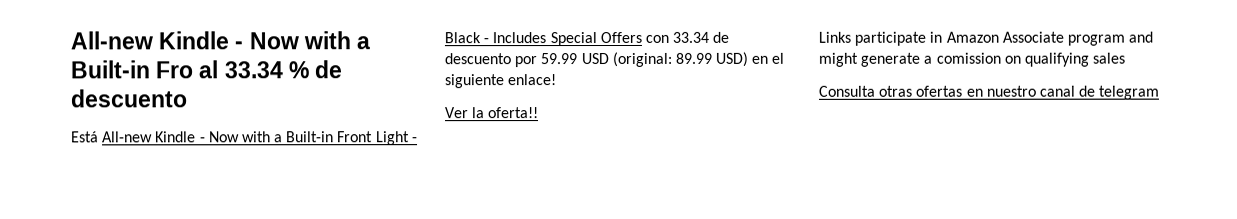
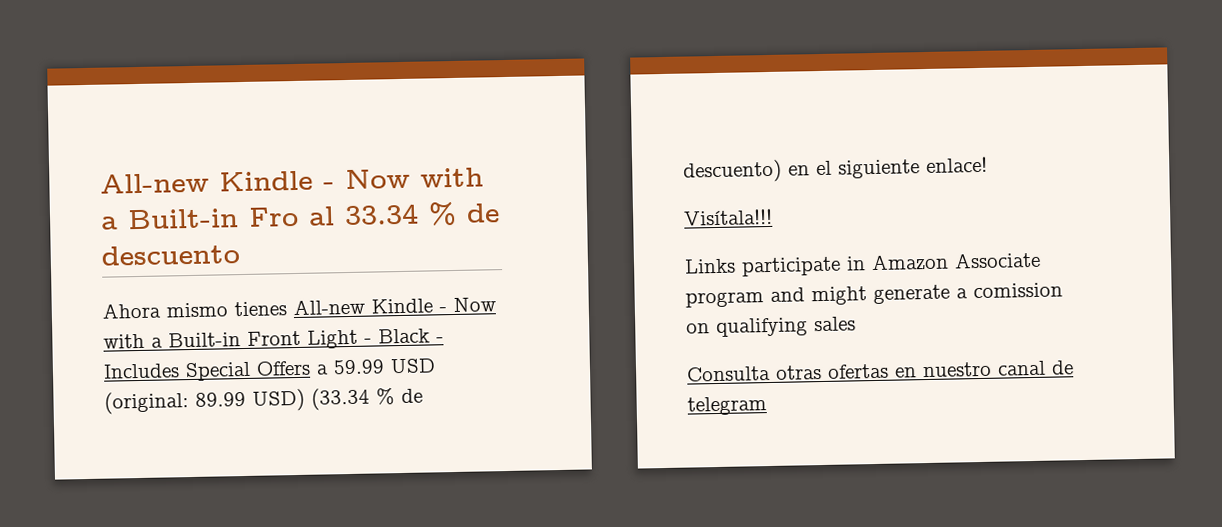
- Está All-new Kindle - Now with a Built-in Front Light - Black - Includes Special Offers con 33.34 de descuento por 59.99 USD (original: 89.99 USD) en el siguiente enlace!
+ Ahora mismo tienes All-new Kindle - Now with a Built-in Front Light - Black - Includes Special Offers a 59.99 USD (original: 89.99 USD) (33.34 % de descuento) en el siguiente enlace!
- Ver la oferta!!
+ Visítala!!!

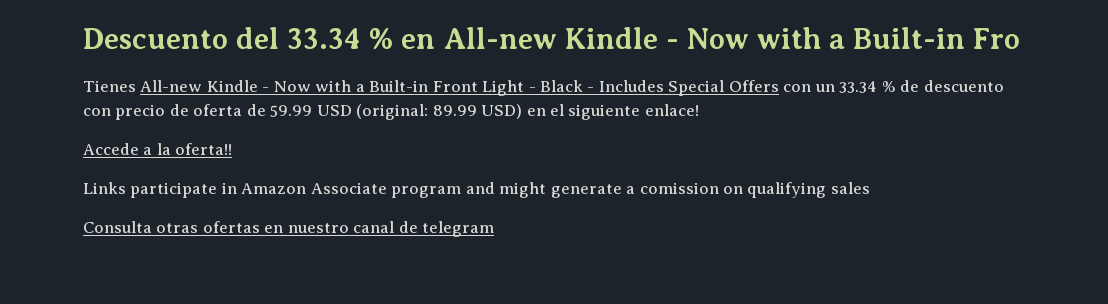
- All-new Kindle - Now with a Built-in Fro al 33.34 % de descuento
- Ahora mismo tienes All-new Kindle - Now with a Built-in Front Light - Black - Includes Special Offers a 59.99 USD (original: 89.99 USD) (33.34 % de descuento) en el siguiente enlace!
+ Descuento del 33.34 % en All-new Kindle - Now with a Built-in Fro
+ Tienes All-new Kindle - Now with a Built-in Front Light - Black - Includes Special Offers con un 33.34 % de descuento con precio de oferta de 59.99 USD (original: 89.99 USD) en el siguiente enlace!
- Visítala!!!
+ Accede a la oferta!!

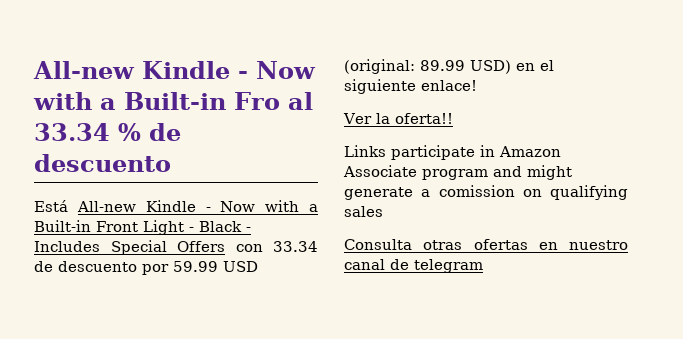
- Descuento del 33.34 % en All-new Kindle - Now with a Built-in Fro
- Tienes All-new Kindle - Now with a Built-in Front Light - Black - Includes Special Offers con un 33.34 % de descuento con precio de oferta de 59.99 USD (original: 89.99 USD) en el siguiente enlace!
+ All-new Kindle - Now with a Built-in Fro al 33.34 % de descuento
+ Está All-new Kindle - Now with a Built-in Front Light - Black - Includes Special Offers con 33.34 de descuento por 59.99 USD (original: 89.99 USD) en el siguiente enlace!
- Accede a la oferta!!
+ Ver la oferta!!

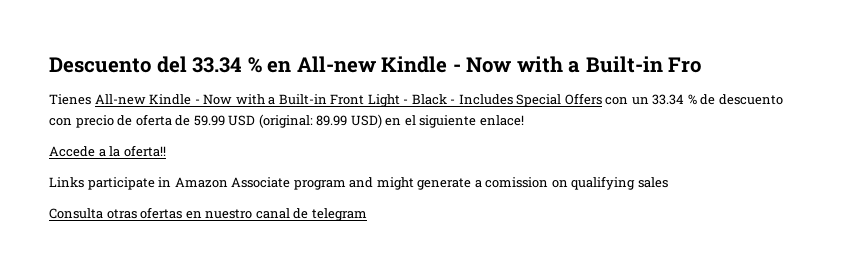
- All-new Kindle - Now with a Built-in Fro al 33.34 % de descuento
- Está All-new Kindle - Now with a Built-in Front Light - Black - Includes Special Offers con 33.34 de descuento por 59.99 USD (original: 89.99 USD) en el siguiente enlace!
+ Descuento del 33.34 % en All-new Kindle - Now with a Built-in Fro
+ Tienes All-new Kindle - Now with a Built-in Front Light - Black - Includes Special Offers con un 33.34 % de descuento con precio de oferta de 59.99 USD (original: 89.99 USD) en el siguiente enlace!
- Ver la oferta!!
+ Accede a la oferta!!

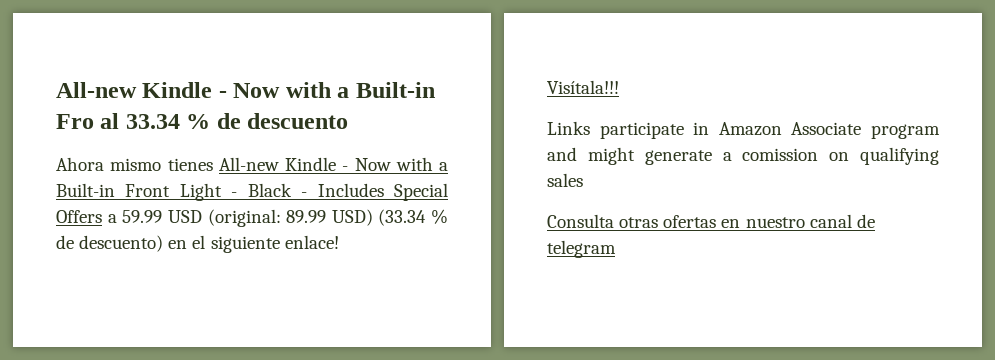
- Descuento del 33.34 % en All-new Kindle - Now with a Built-in Fro
- Tienes All-new Kindle - Now with a Built-in Front Light - Black - Includes Special Offers con un 33.34 % de descuento con precio de oferta de 59.99 USD (original: 89.99 USD) en el siguiente enlace!
+ All-new Kindle - Now with a Built-in Fro al 33.34 % de descuento
+ Ahora mismo tienes All-new Kindle - Now with a Built-in Front Light - Black - Includes Special Offers a 59.99 USD (original: 89.99 USD) (33.34 % de descuento) en el siguiente enlace!
- Accede a la oferta!!
+ Visítala!!!

